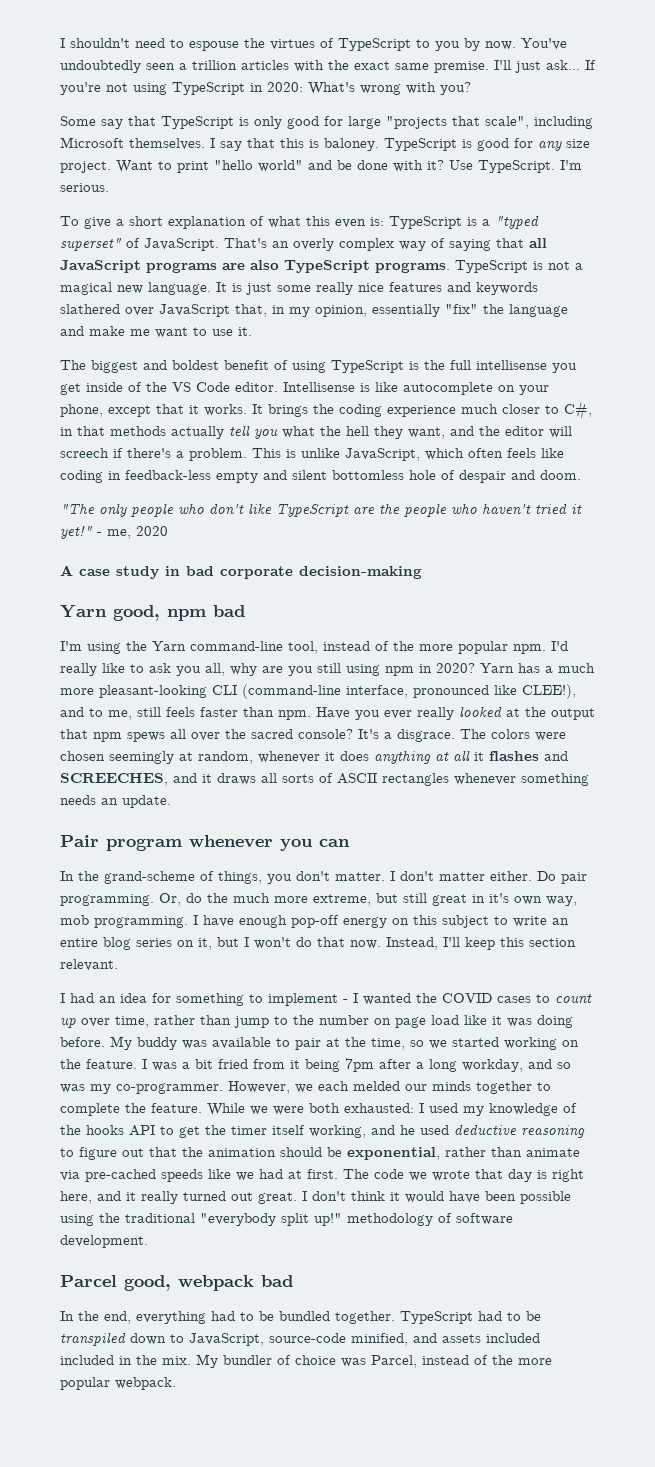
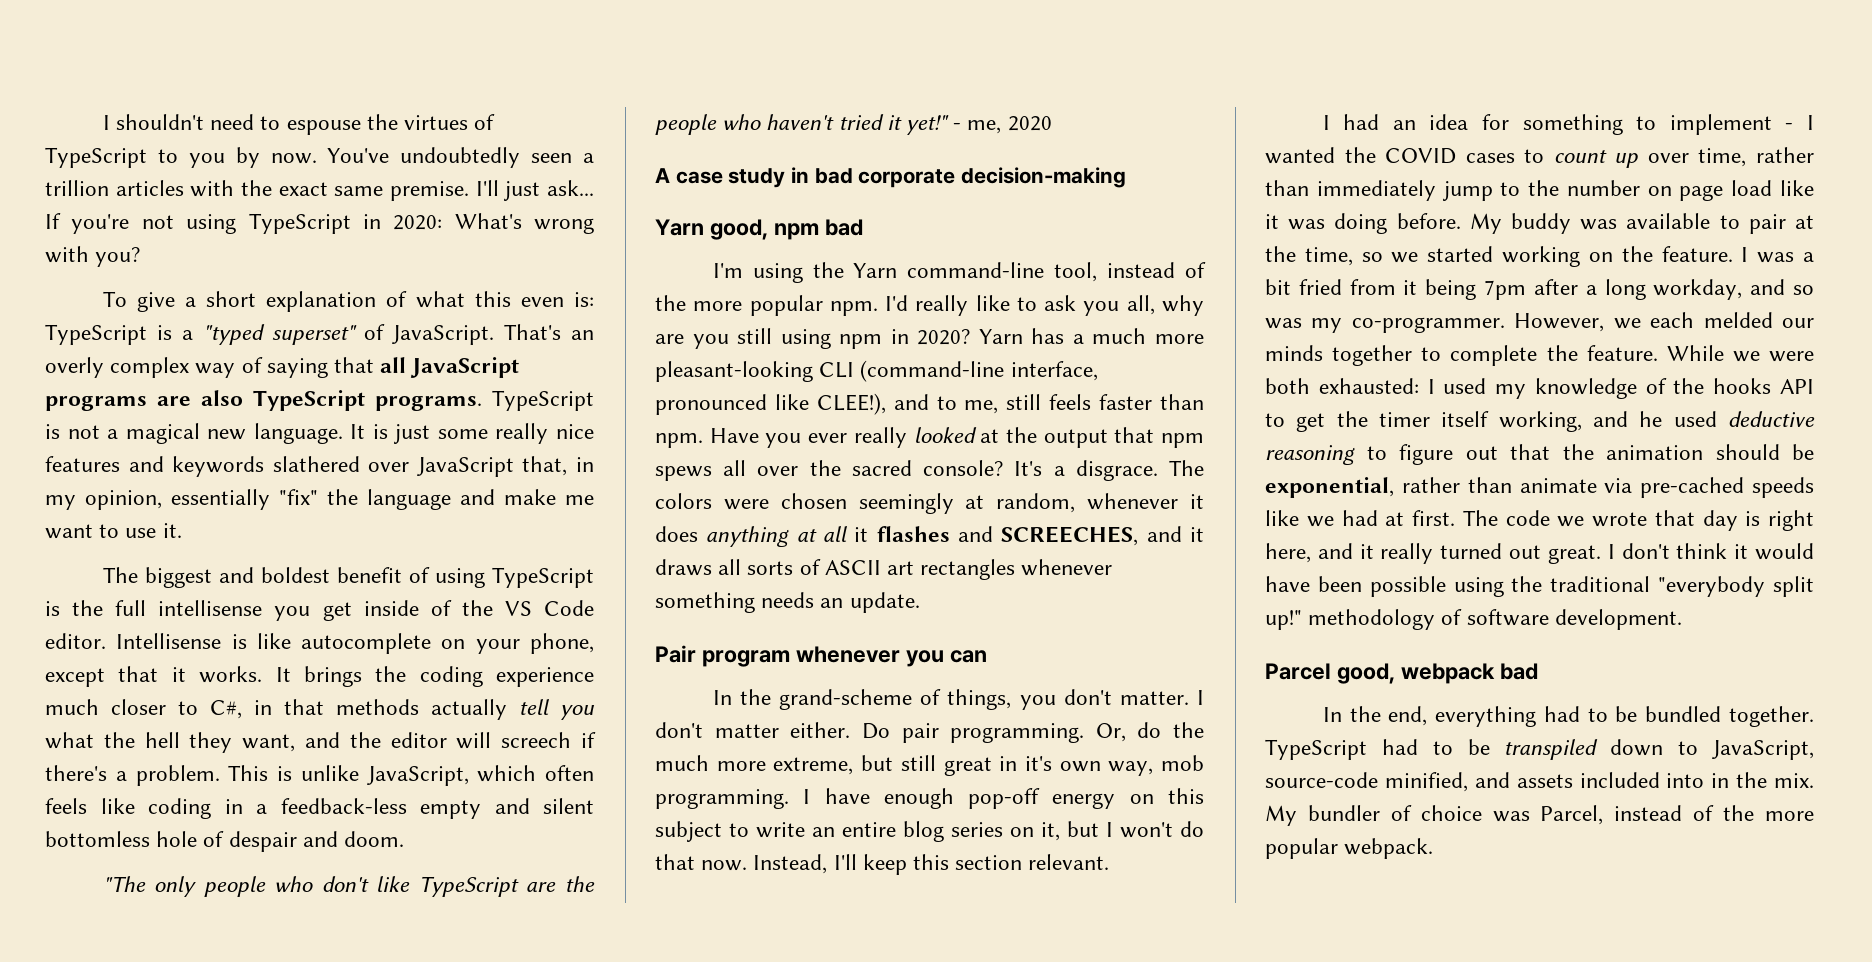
- Some say that TypeScript is only good for large "projects that scale", including Microsoft themselves. I say that this is baloney. TypeScript is good for any size project. Want to print "hello world" and be done with it? Use TypeScript. I'm serious.
- This is unlike JavaScript, which often feels like coding in feedback-less empty and silent bottomless hole of despair and doom.
+ This is unlike JavaScript, which often feels like coding in a feedback-less empty and silent bottomless hole of despair and doom.
- The colors were chosen seemingly at random, whenever it does anything at all it flashes and SCREECHES, and it draws all sorts of ASCII rectangles whenever something needs an update.
+ The colors were chosen seemingly at random, whenever it does anything at all it flashes and SCREECHES, and it draws all sorts of ASCII art rectangles whenever something needs an update.
- I had an idea for something to implement - I wanted the COVID cases to count up over time, rather than jump to the number on page load like it was doing before.
+ I had an idea for something to implement - I wanted the COVID cases to count up over time, rather than immediately jump to the number on page load like it was doing before.
- TypeScript had to be transpiled down to JavaScript, source-code minified, and assets included included in the mix.
+ TypeScript had to be transpiled down to JavaScript, source-code minified, and assets included into in the mix.

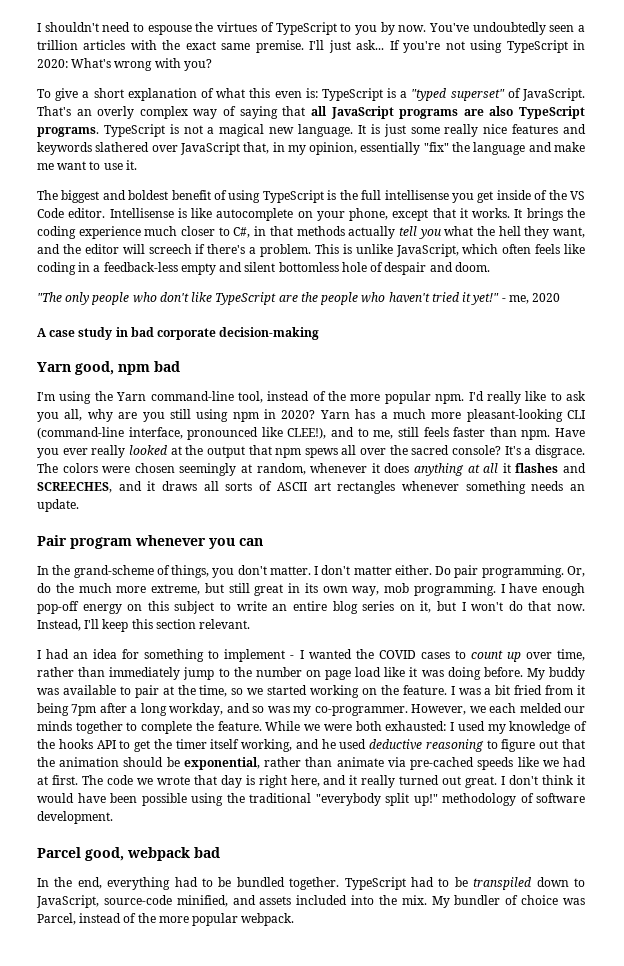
- Or, do the much more extreme, but still great in it's own way, mob programming.
+ Or, do the much more extreme, but still great in its own way, mob programming.
- TypeScript had to be transpiled down to JavaScript, source-code minified, and assets included into in the mix.
+ TypeScript had to be transpiled down to JavaScript, source-code minified, and assets included into the mix.

